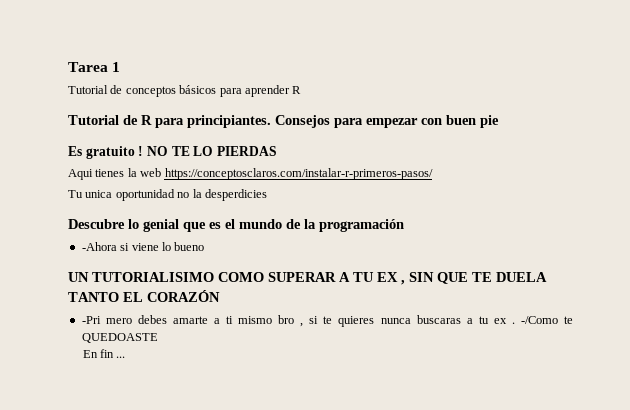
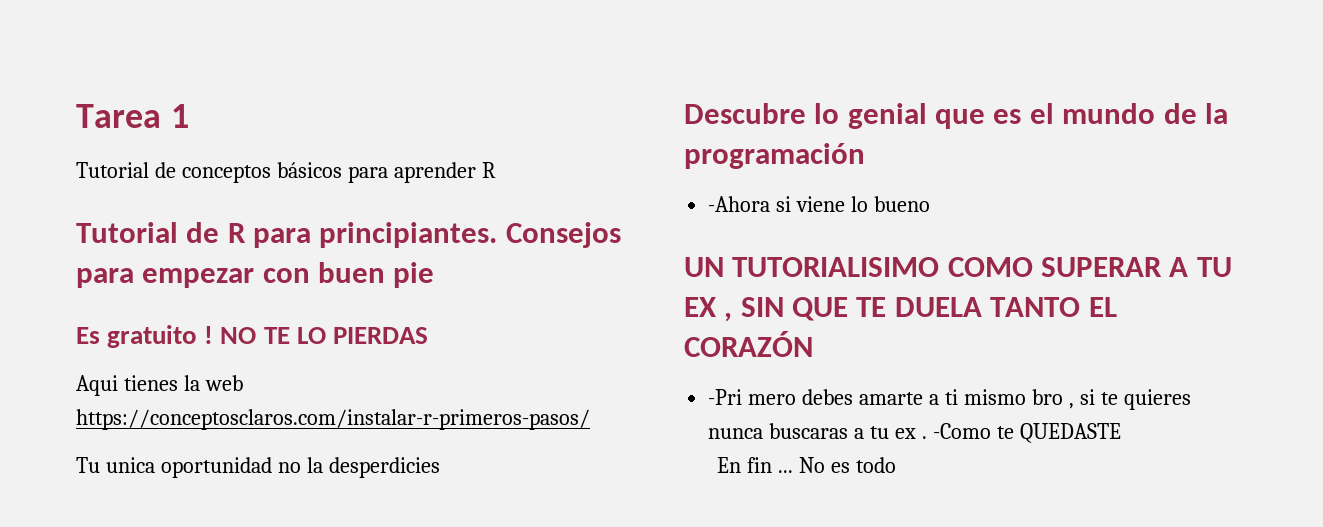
- -/Como te QUEDOASTE
+ -Como te QUEDASTE
+ No es todo

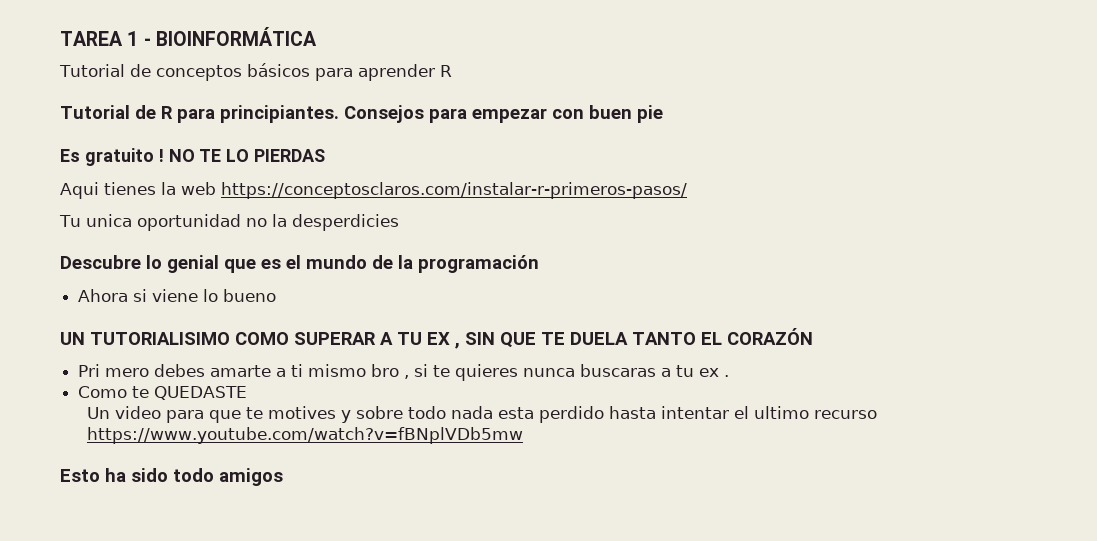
- Tarea 1
+ TAREA 1 - BIOINFORMÁTICA
- -Ahora si viene lo bueno
+ Ahora si viene lo bueno
- -Pri mero debes amarte a ti mismo bro , si te quieres nunca buscaras a tu ex . -Como te QUEDASTE
+ Pri mero debes amarte a ti mismo bro , si te quieres nunca buscaras a tu ex .
+ Como te QUEDASTE
- En fin ... No es todo
+ Un video para que te motives y sobre todo nada esta perdido hasta intentar el ultimo recurso https://www.youtube.com/watch?v=fBNplVDb5mw
+ Esto ha sido todo amigos

